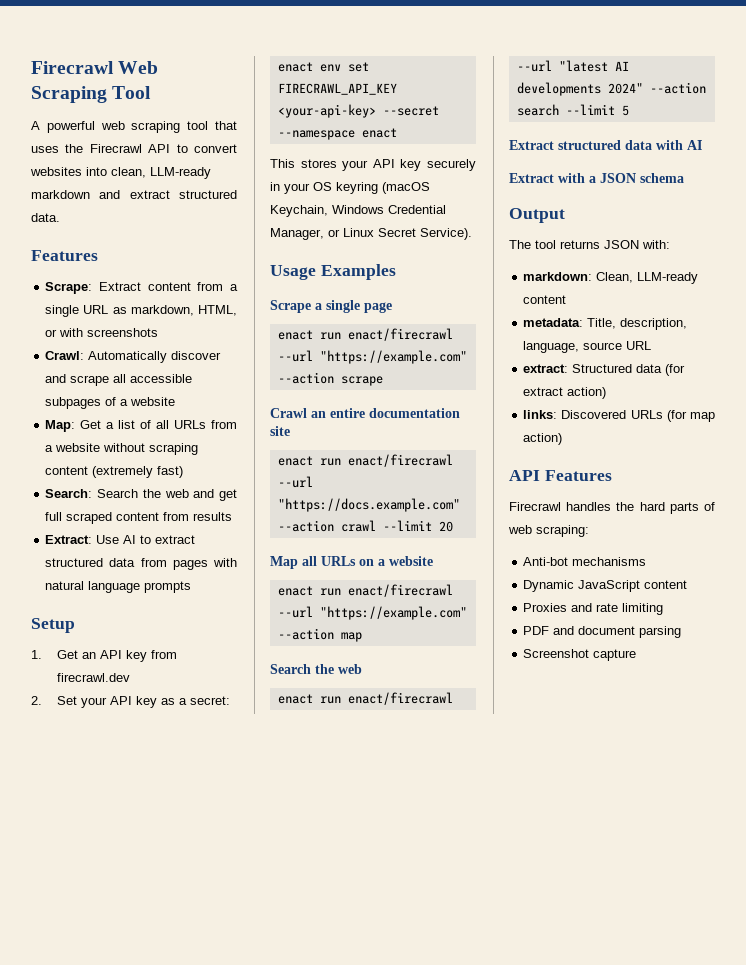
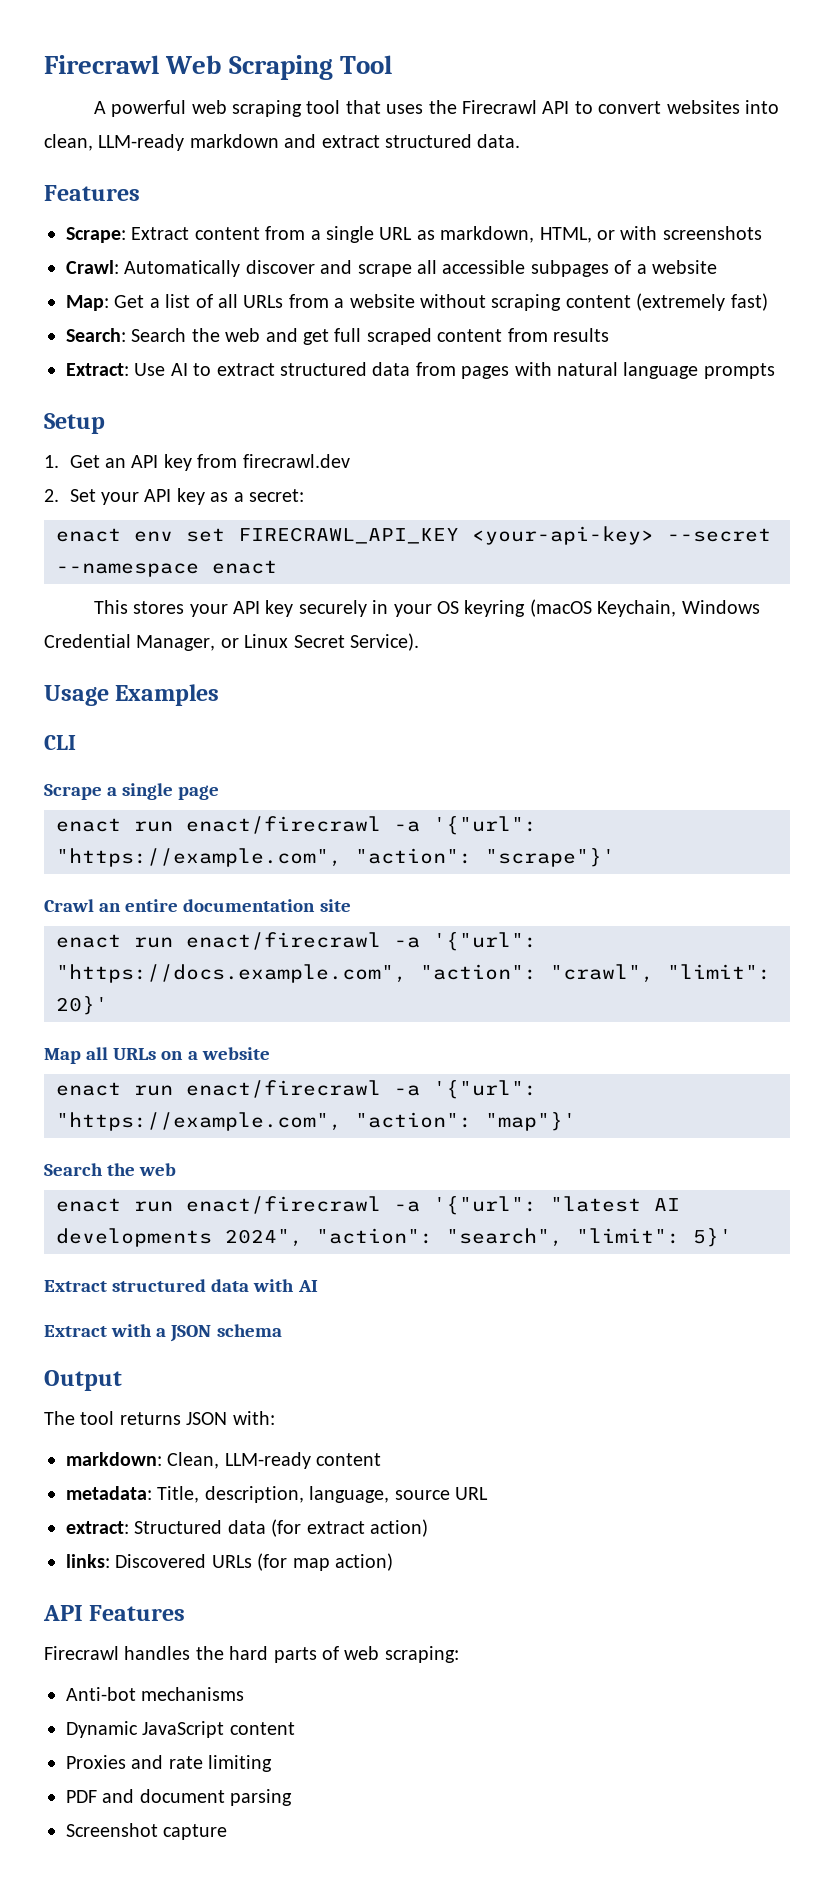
+ CLI
- enact run enact/firecrawl --url "https://example.com" --action scrape
+ enact run enact/firecrawl -a '{"url": "https://example.com", "action": "scrape"}'
- enact run enact/firecrawl --url "https://docs.example.com" --action crawl --limit 20
+ enact run enact/firecrawl -a '{"url": "https://docs.example.com", "action": "crawl", "limit": 20}'
- enact run enact/firecrawl --url "https://example.com" --action map
+ enact run enact/firecrawl -a '{"url": "https://example.com", "action": "map"}'
- enact run enact/firecrawl --url "latest AI developments 2024" --action search --limit 5
+ enact run enact/firecrawl -a '{"url": "latest AI developments 2024", "action": "search", "limit": 5}'

